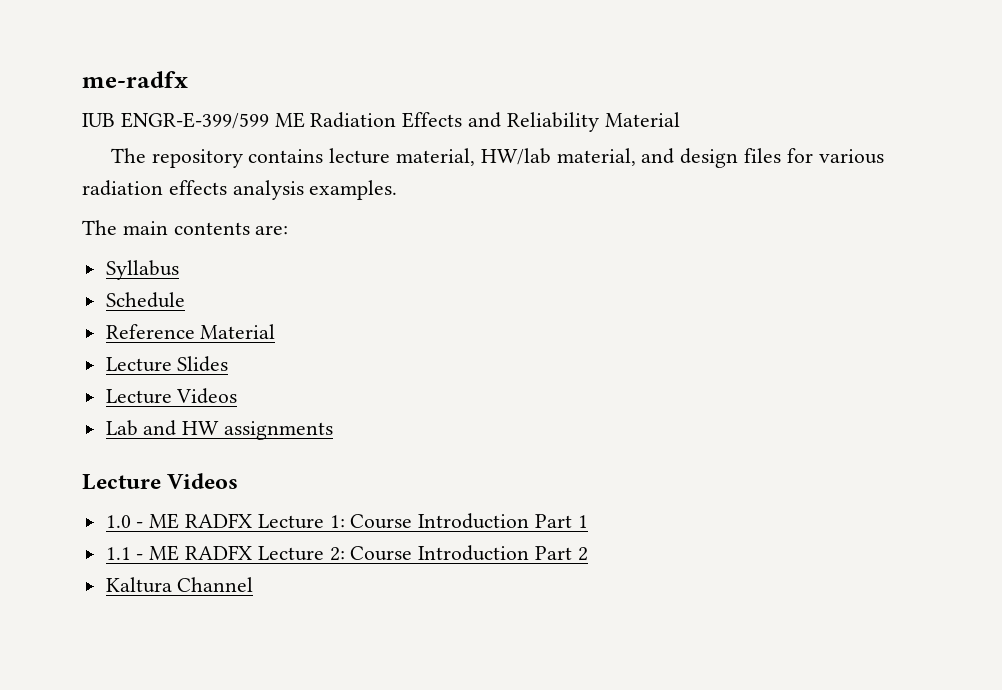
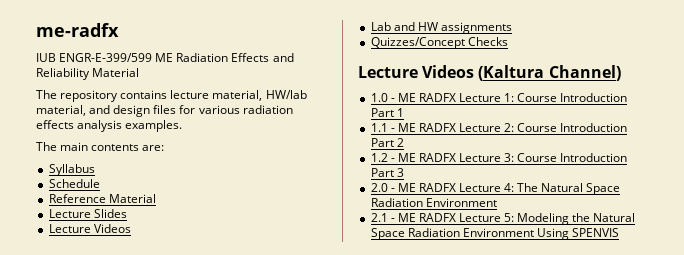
  Lab and HW assignments
- Lecture Videos
+ Quizzes/Concept Checks
+ Lecture Videos (Kaltura Channel)
- Kaltura Channel
+ 1.2 - ME RADFX Lecture 3: Course Introduction Part 3
+ 2.0 - ME RADFX Lecture 4: The Natural Space Radiation Environment
+ 2.1 - ME RADFX Lecture 5: Modeling the Natural Space Radiation Environment Using SPENVIS

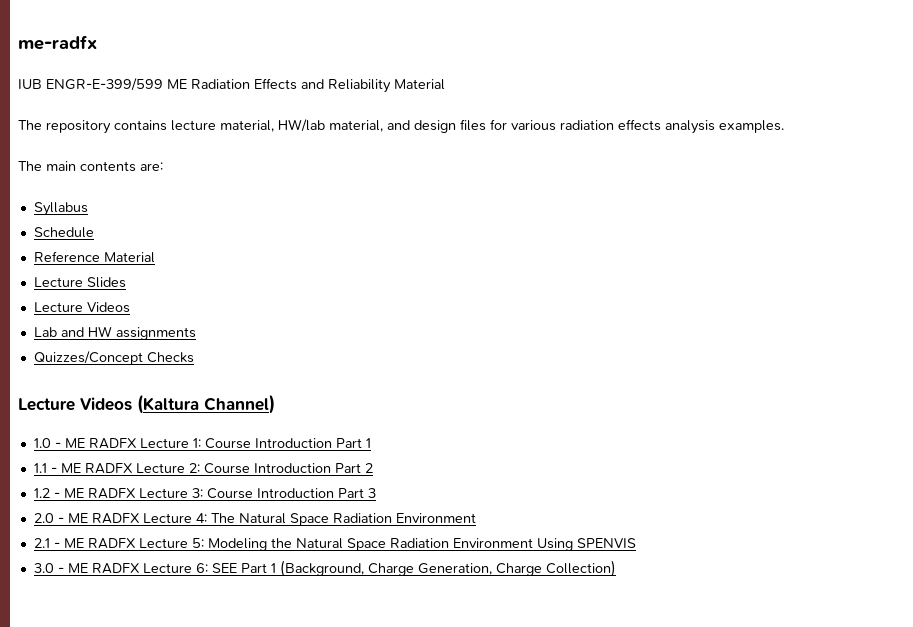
+ 3.0 - ME RADFX Lecture 6: SEE Part 1 (Background, Charge Generation, Charge Collection)

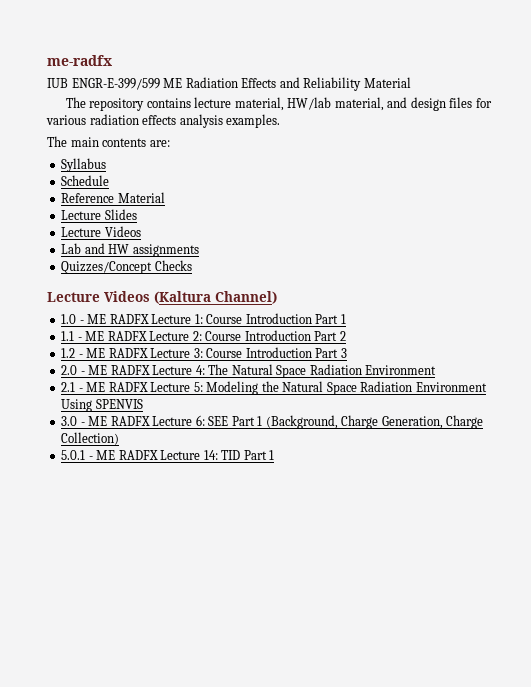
+ 5.0.1 - ME RADFX Lecture 14: TID Part 1

